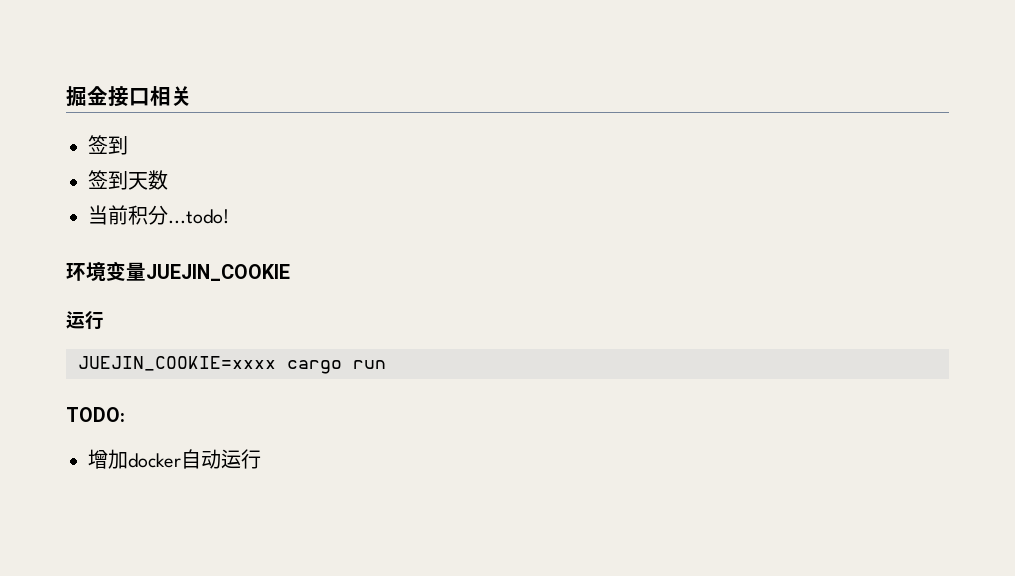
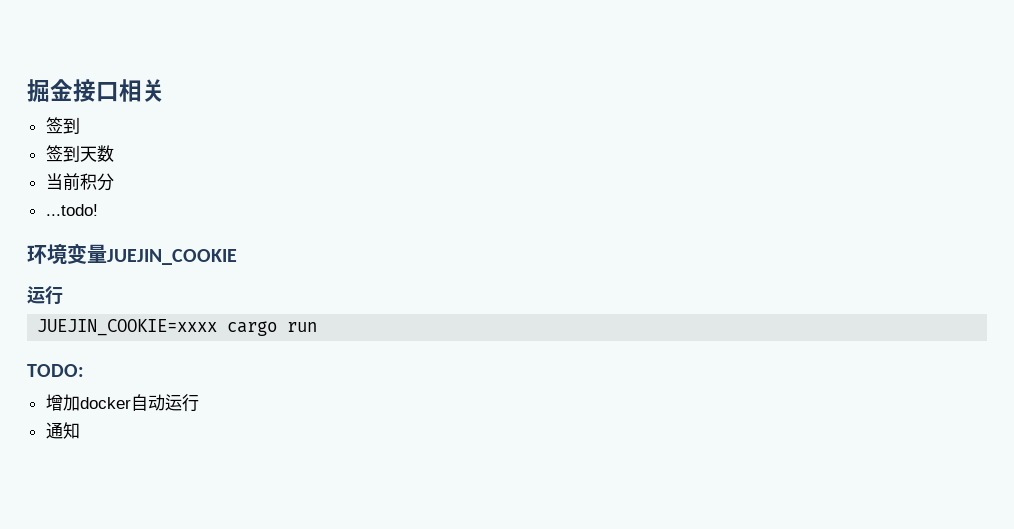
- 当前积分...todo!
+ 当前积分
+ ...todo!
+ 通知

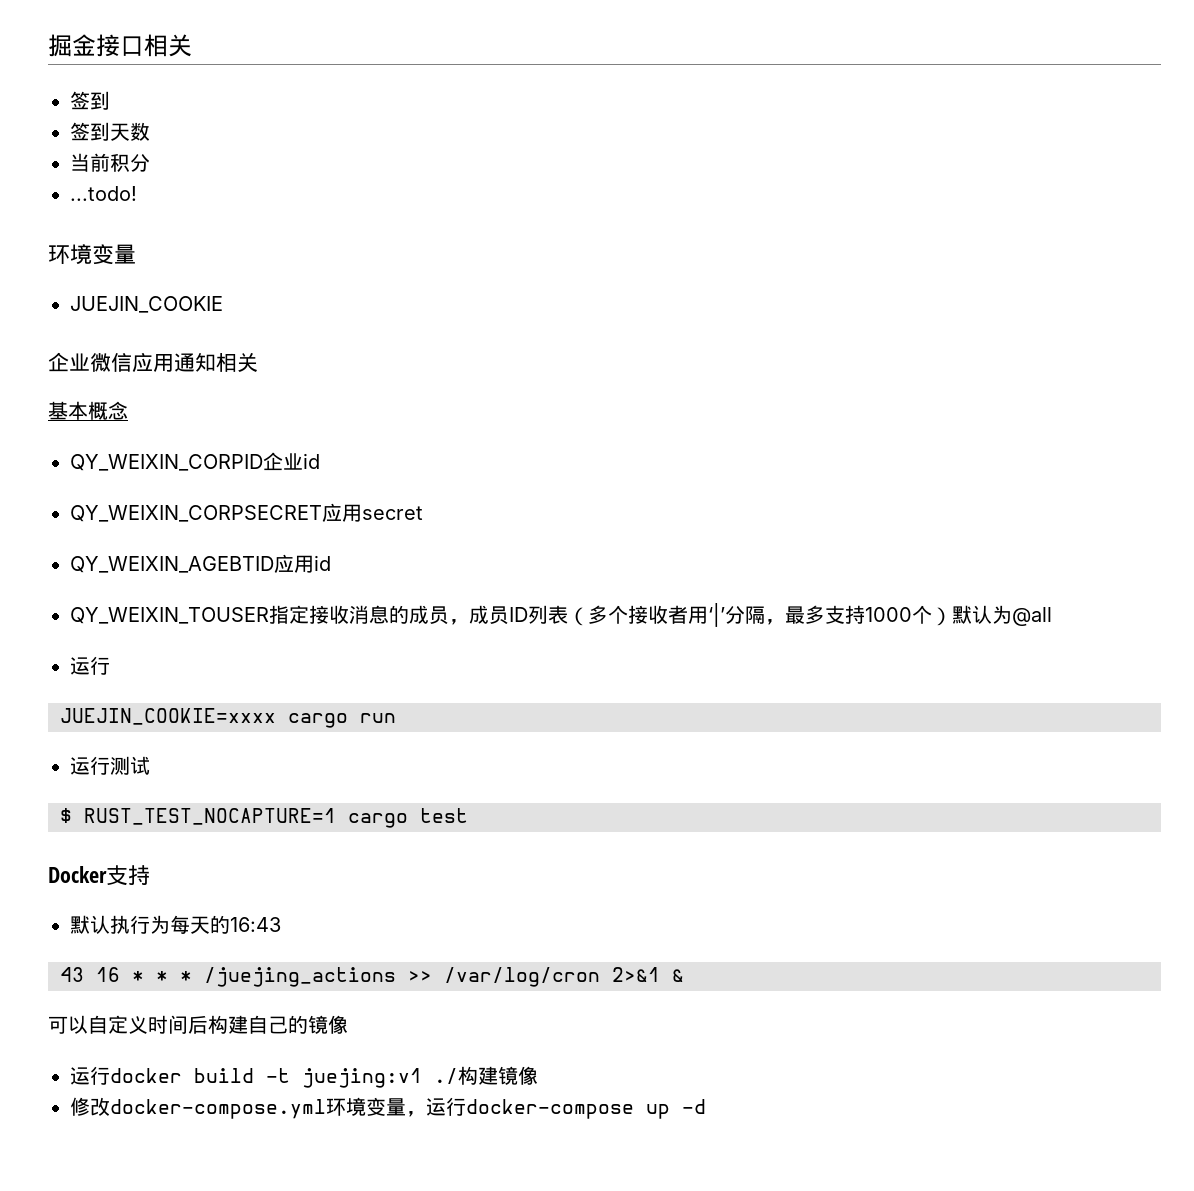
  ...todo!
- 环境变量JUEJIN_COOKIE
+ 环境变量
+ JUEJIN_COOKIE
+ 企业微信应用通知相关
+ 基本概念
+ QY_WEIXIN_CORPID企业id
+ QY_WEIXIN_CORPSECRET应用secret
+ QY_WEIXIN_AGEBTID应用id
+ QY_WEIXIN_TOUSER指定接收消息的成员，成员ID列表（多个接收者用‘|’分隔，最多支持1000个）默认为@all
  运行
  JUEJIN_COOKIE=xxxx cargo run
- TODO:
- 增加docker自动运行
- 通知
+ 运行测试
+ $ RUST_TEST_NOCAPTURE=1 cargo test
+ Docker支持
+ 默认执行为每天的16:43
+ 43 16 * * * /juejing_actions >> /var/log/cron 2>&1 &
+ 可以自定义时间后构建自己的镜像
+ 运行docker build -t juejing:v1 ./构建镜像
+ 修改docker-compose.yml环境变量，运行docker-compose up -d

